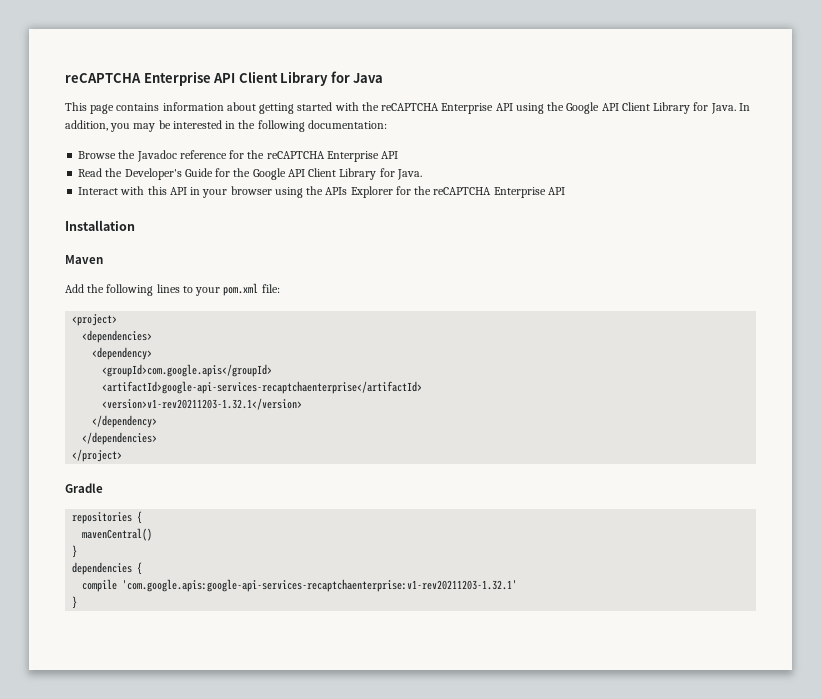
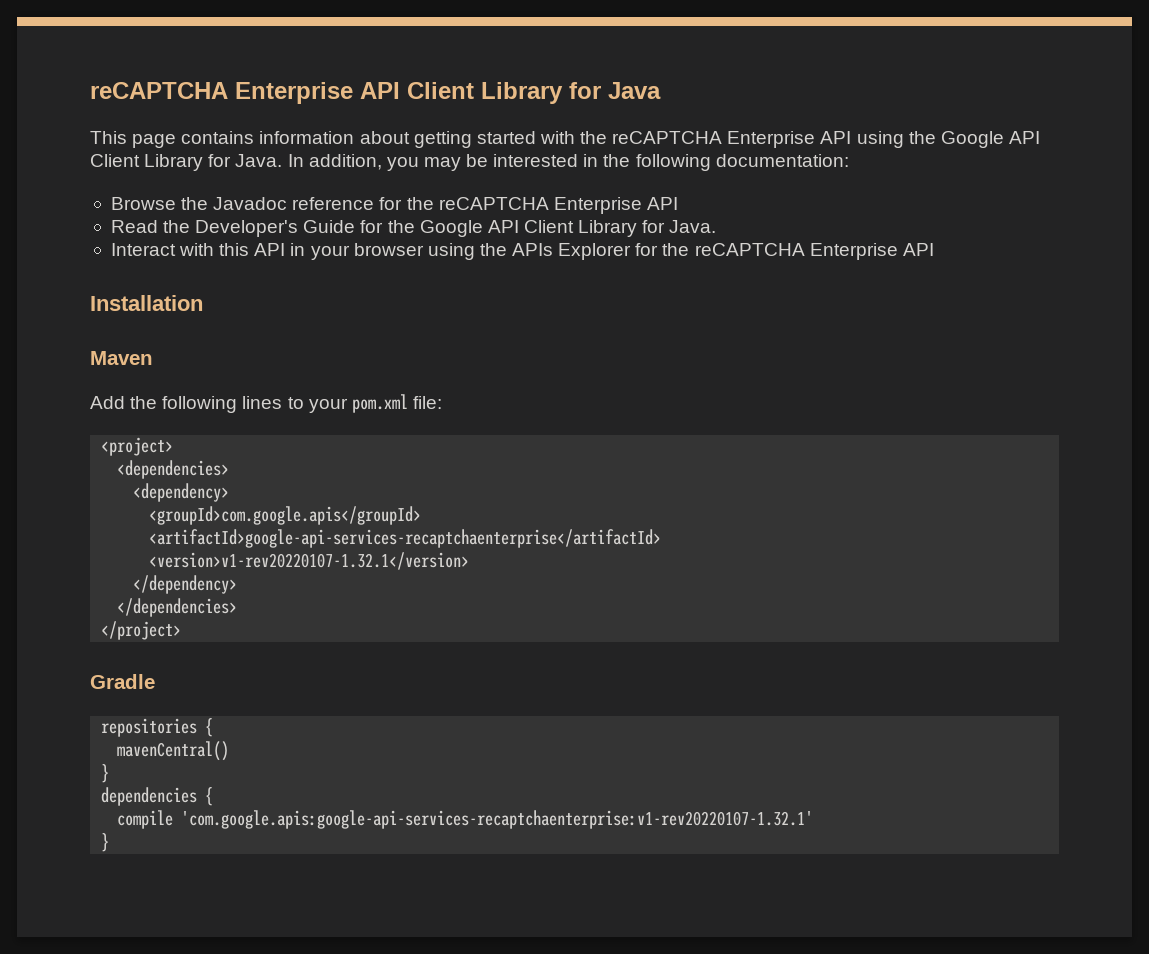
- <version>v1-rev20211203-1.32.1</version>
+ <version>v1-rev20220107-1.32.1</version>
- compile 'com.google.apis:google-api-services-recaptchaenterprise:v1-rev20211203-1.32.1'
+ compile 'com.google.apis:google-api-services-recaptchaenterprise:v1-rev20220107-1.32.1'

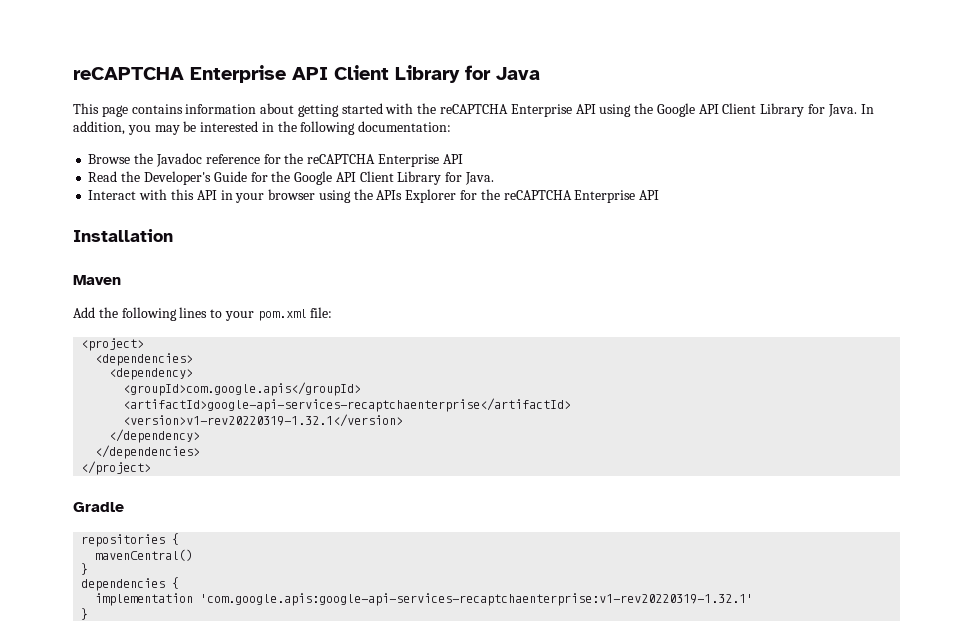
- <version>v1-rev20220107-1.32.1</version>
+ <version>v1-rev20220319-1.32.1</version>
- compile 'com.google.apis:google-api-services-recaptchaenterprise:v1-rev20220107-1.32.1'
+ implementation 'com.google.apis:google-api-services-recaptchaenterprise:v1-rev20220319-1.32.1'

